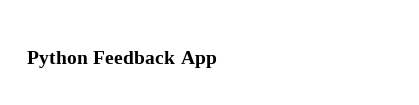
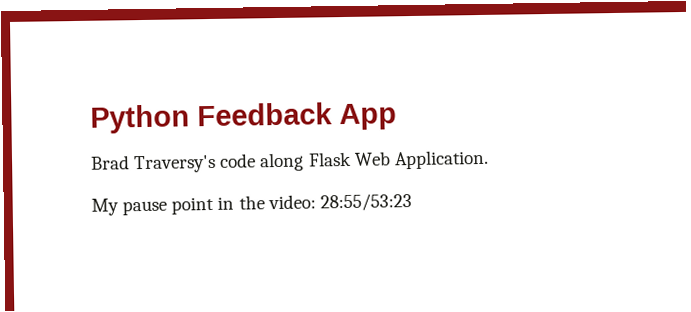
+ Brad Traversy's code along Flask Web Application.
+ My pause point in the video: 28:55/53:23

